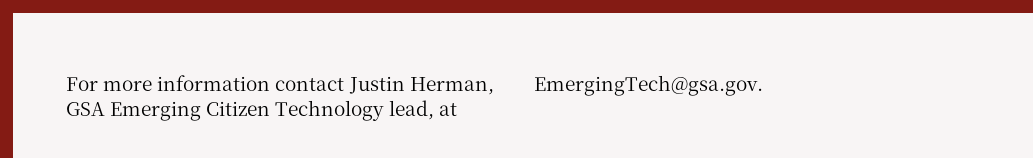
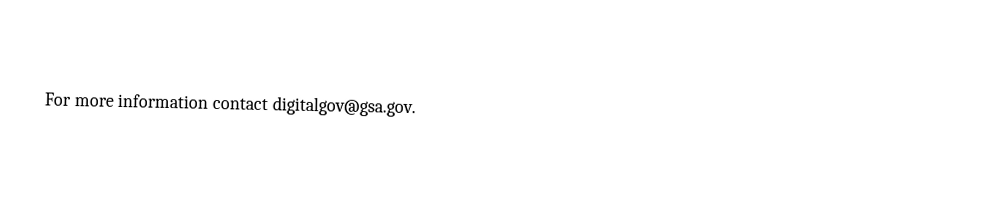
- For more information contact Justin Herman, GSA Emerging Citizen Technology lead, at EmergingTech@gsa.gov.
+ For more information contact digitalgov@gsa.gov.

